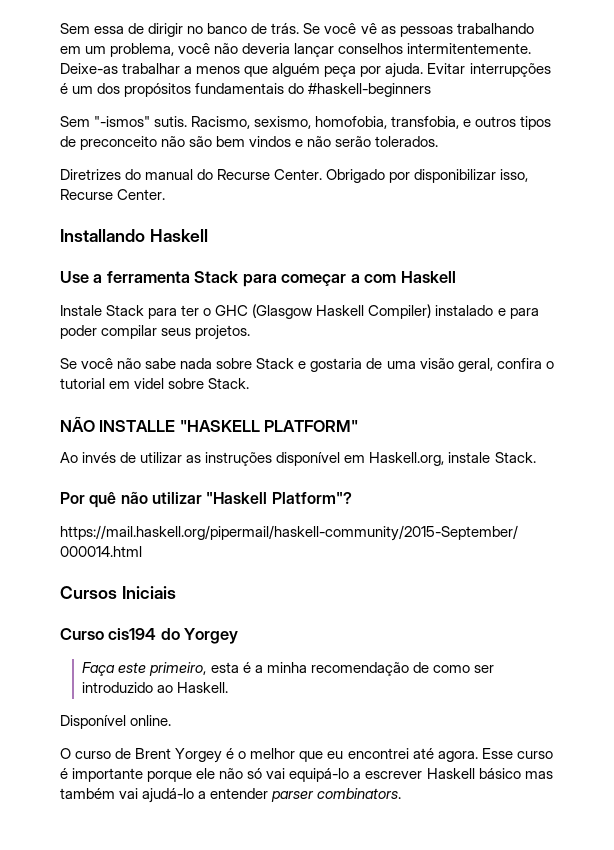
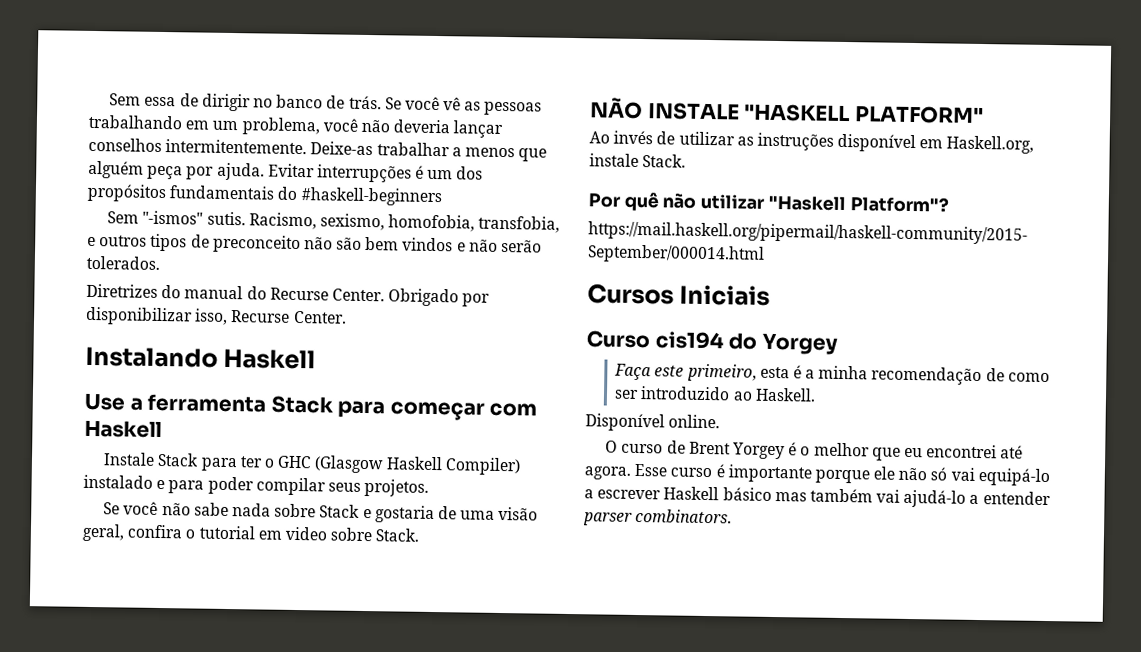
- Installando Haskell
+ Instalando Haskell
- Use a ferramenta Stack para começar a com Haskell
+ Use a ferramenta Stack para começar com Haskell
- Se você não sabe nada sobre Stack e gostaria de uma visão geral, confira o tutorial em videl sobre Stack.
+ Se você não sabe nada sobre Stack e gostaria de uma visão geral, confira o tutorial em video sobre Stack.
- NÃO INSTALLE "HASKELL PLATFORM"
+ NÃO INSTALE "HASKELL PLATFORM"

